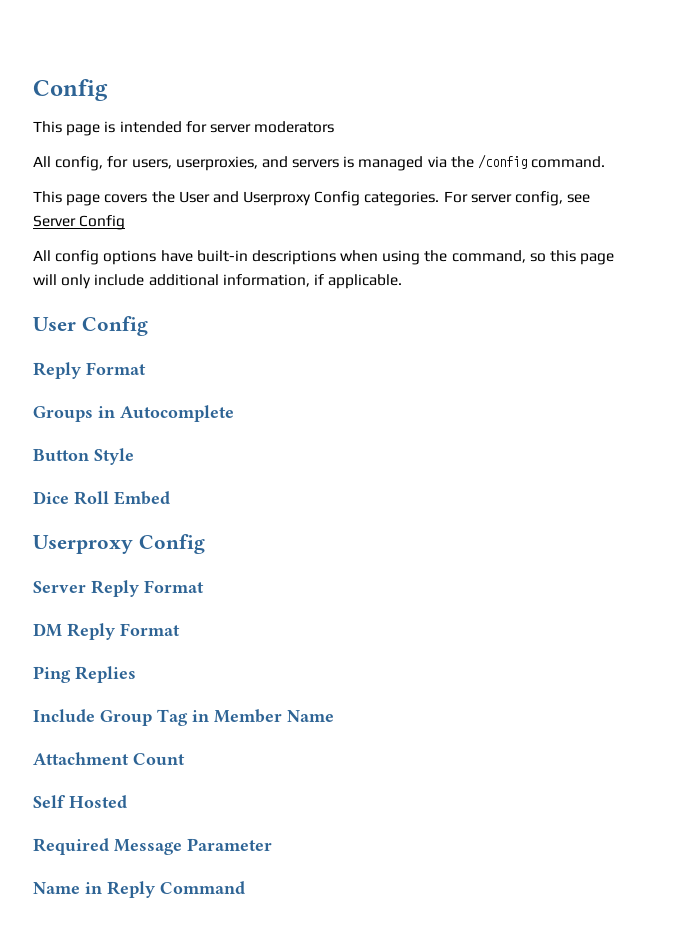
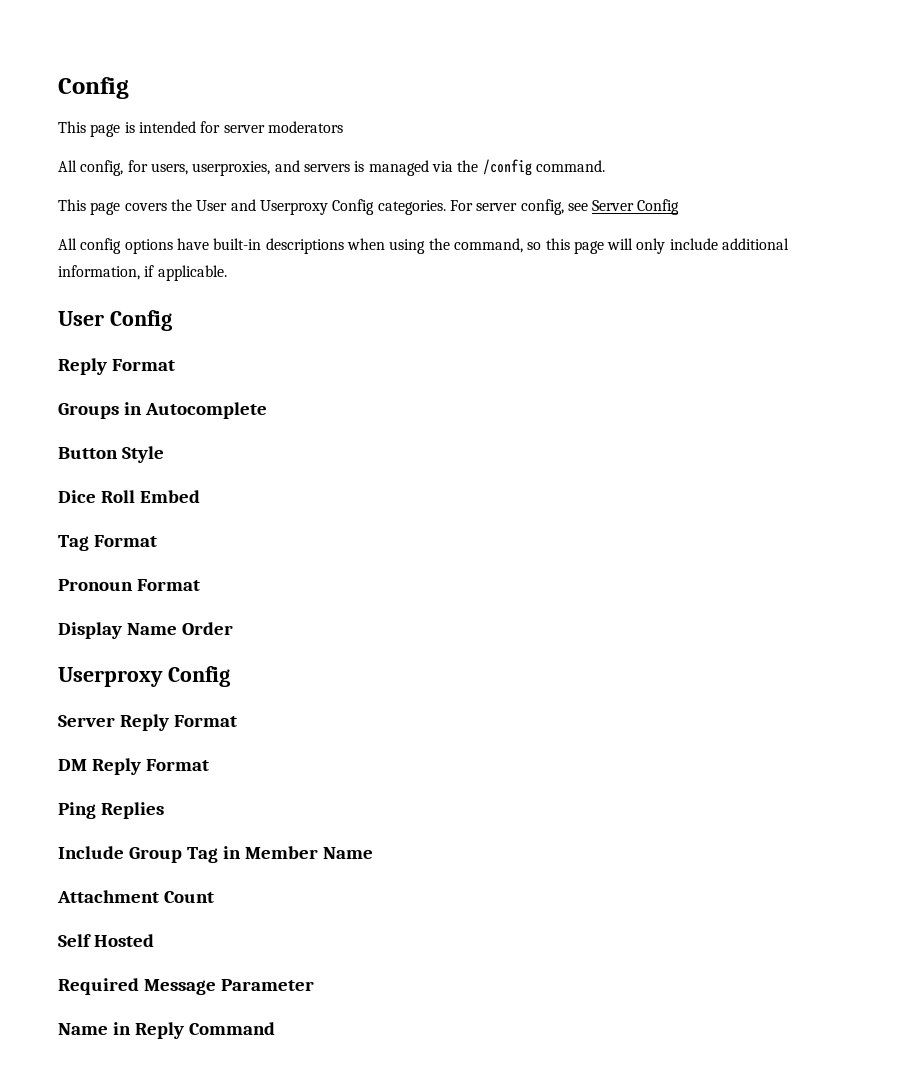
+ Tag Format
+ Pronoun Format
+ Display Name Order

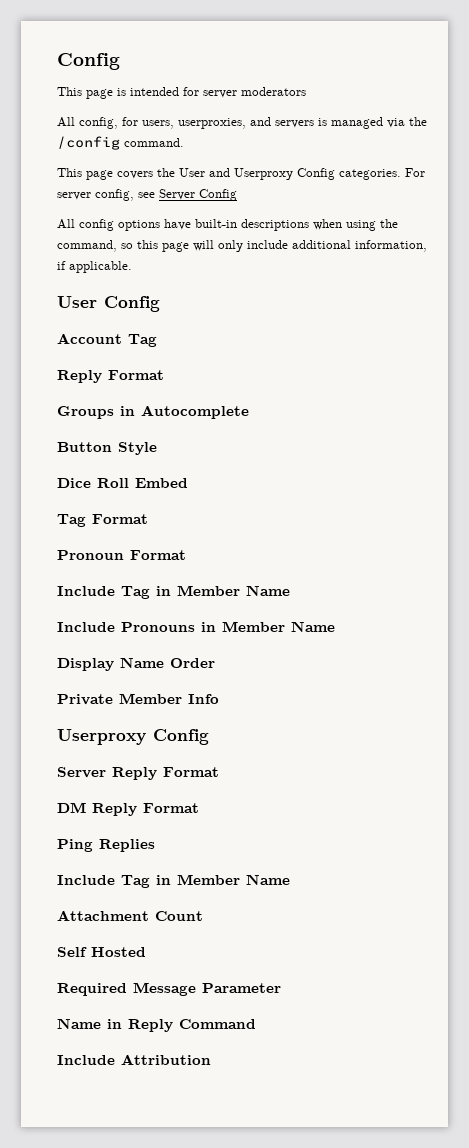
+ Account Tag
  Pronoun Format
+ Include Tag in Member Name
+ Include Pronouns in Member Name
+ Private Member Info
  Ping Replies
- Include Group Tag in Member Name
+ Include Tag in Member Name
+ Include Attribution

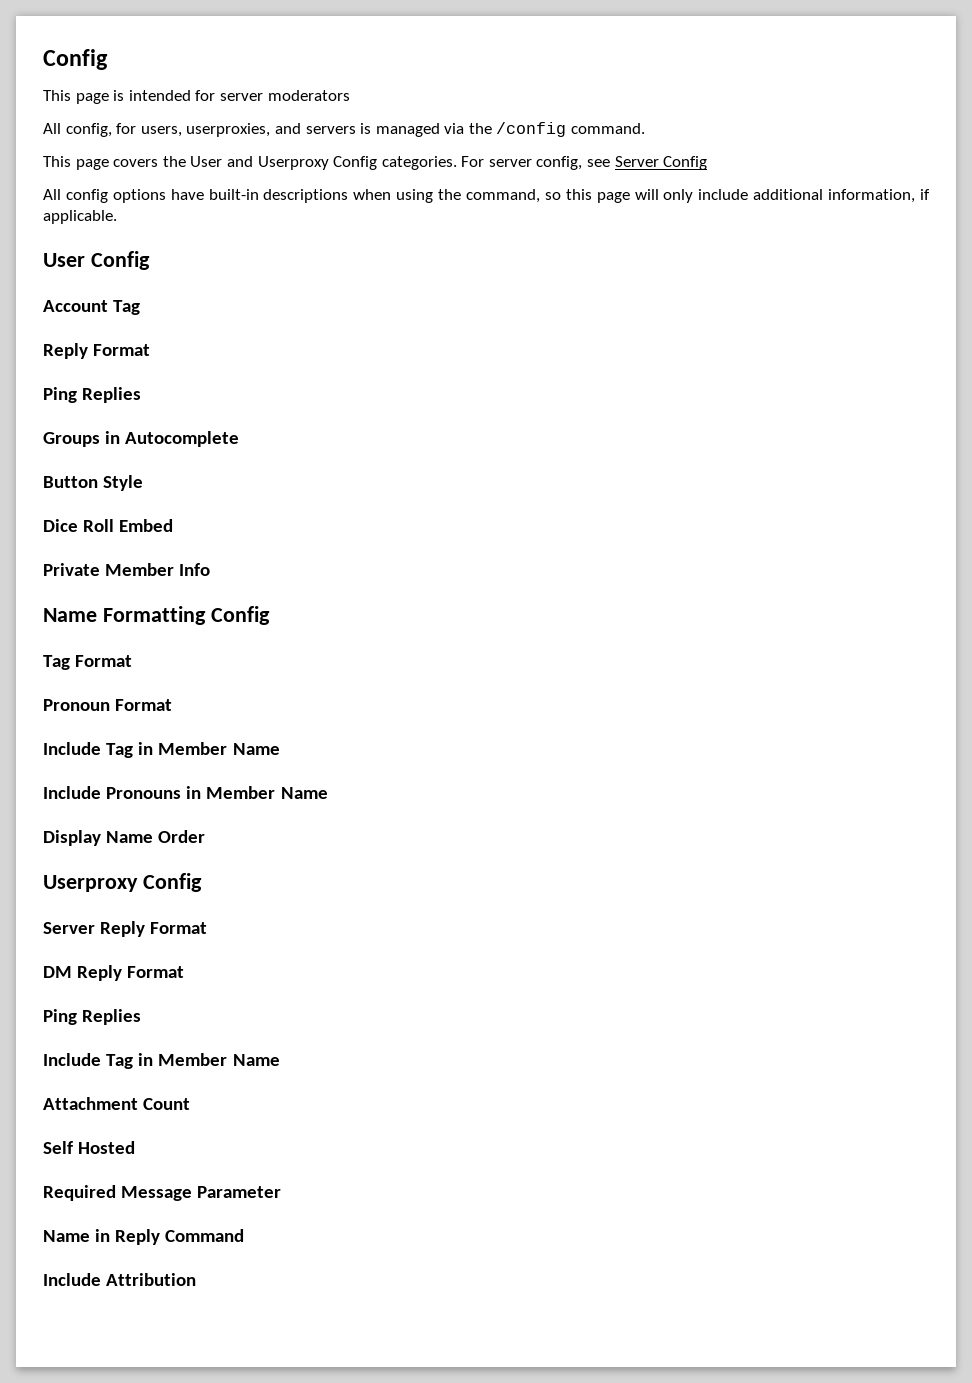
  Account Tag
  Reply Format
+ Ping Replies
+ Private Member Info
+ Name Formatting Config
- Private Member Info

